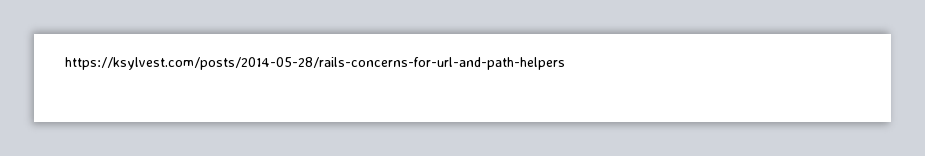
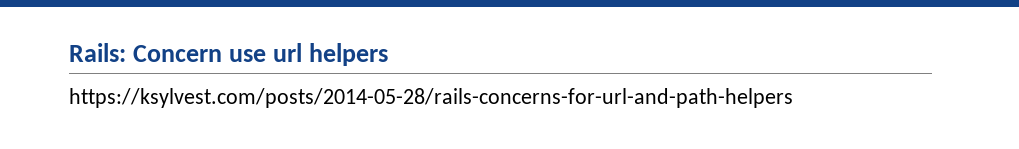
+ Rails: Concern use url helpers

